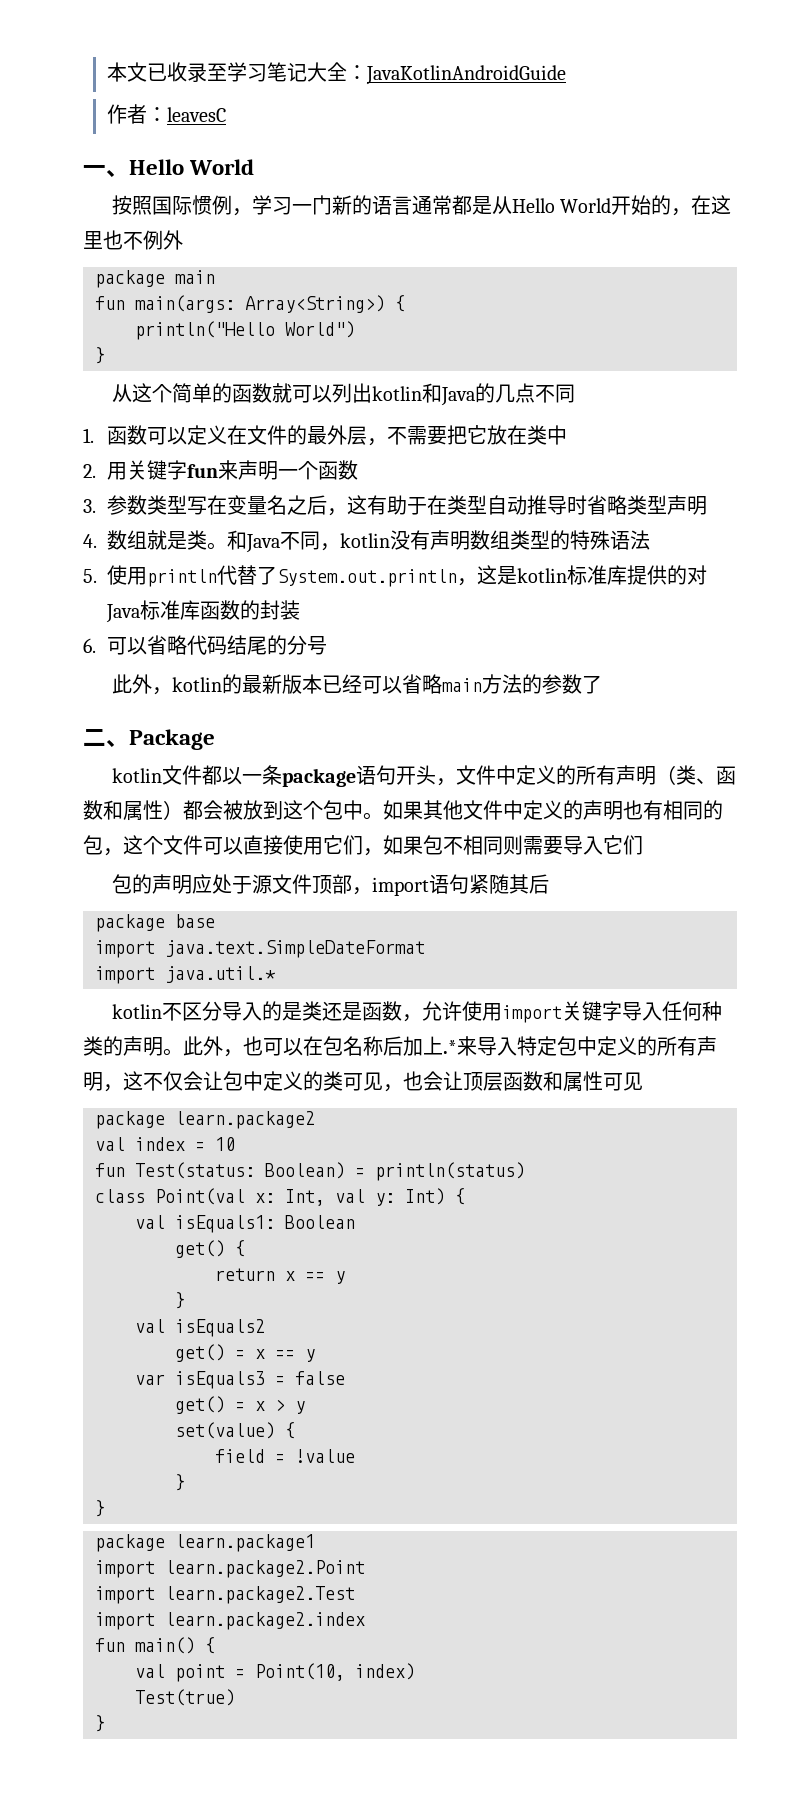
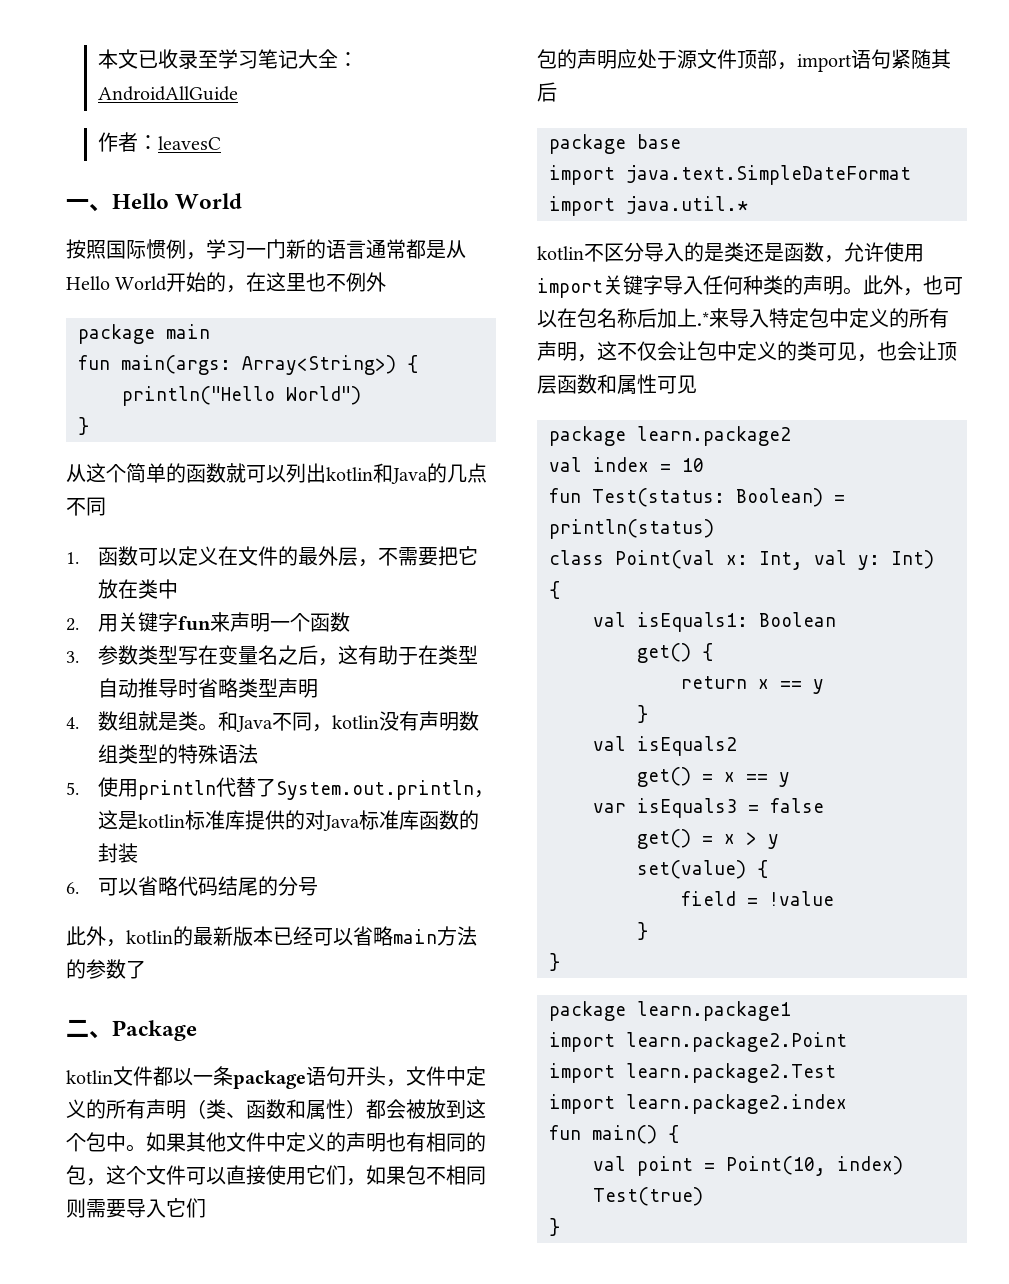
- 本文已收录至学习笔记大全：JavaKotlinAndroidGuide
+ 本文已收录至学习笔记大全：AndroidAllGuide

